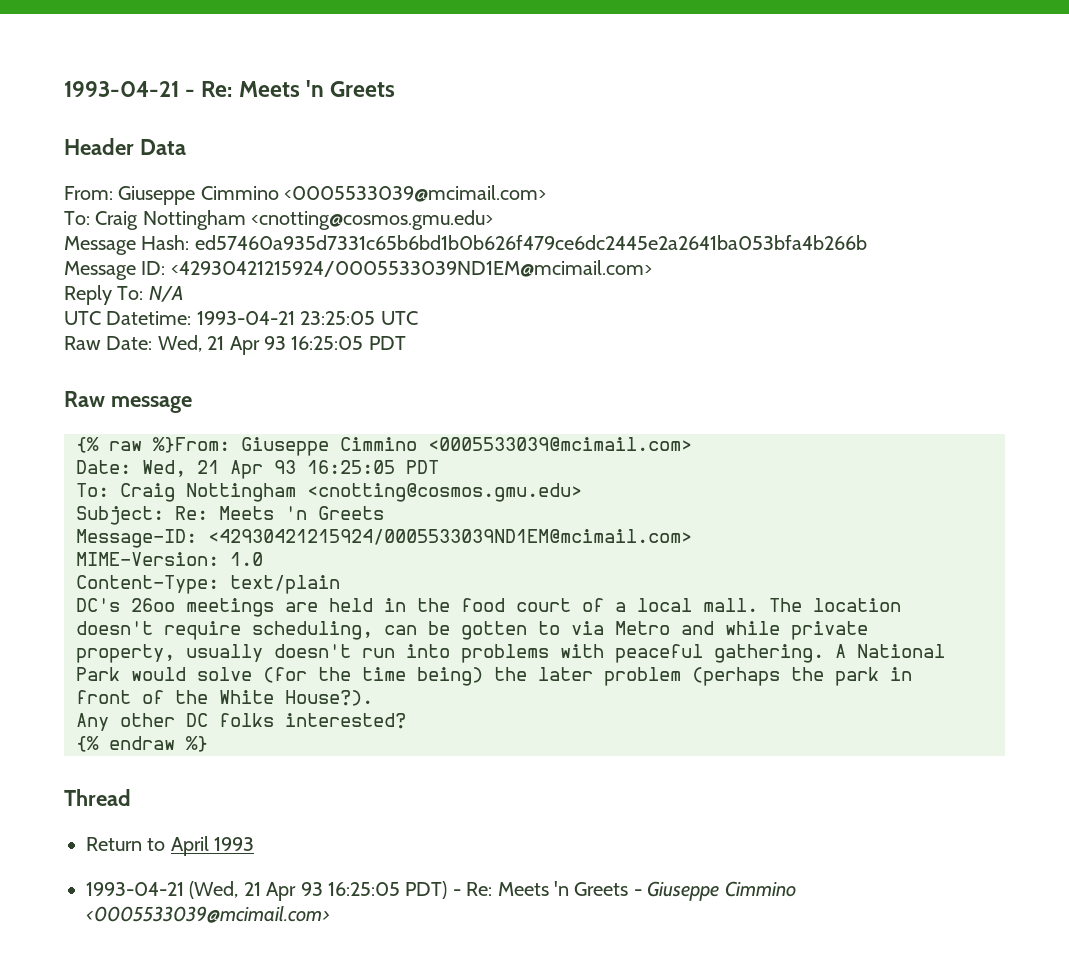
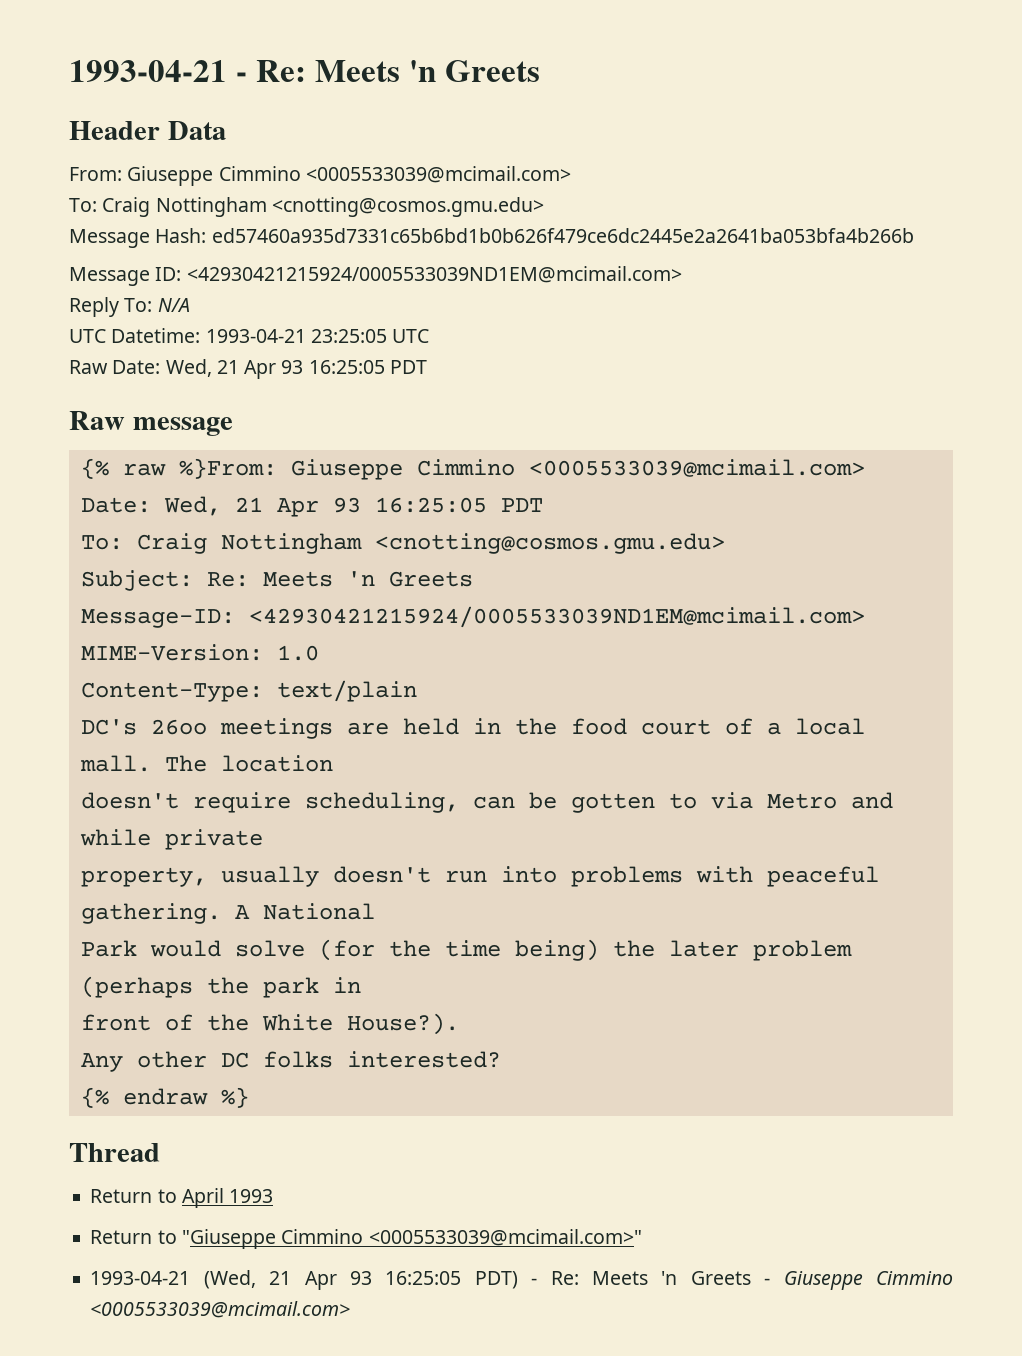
+ Return to "Giuseppe Cimmino <0005533039@mcimail.com>"

